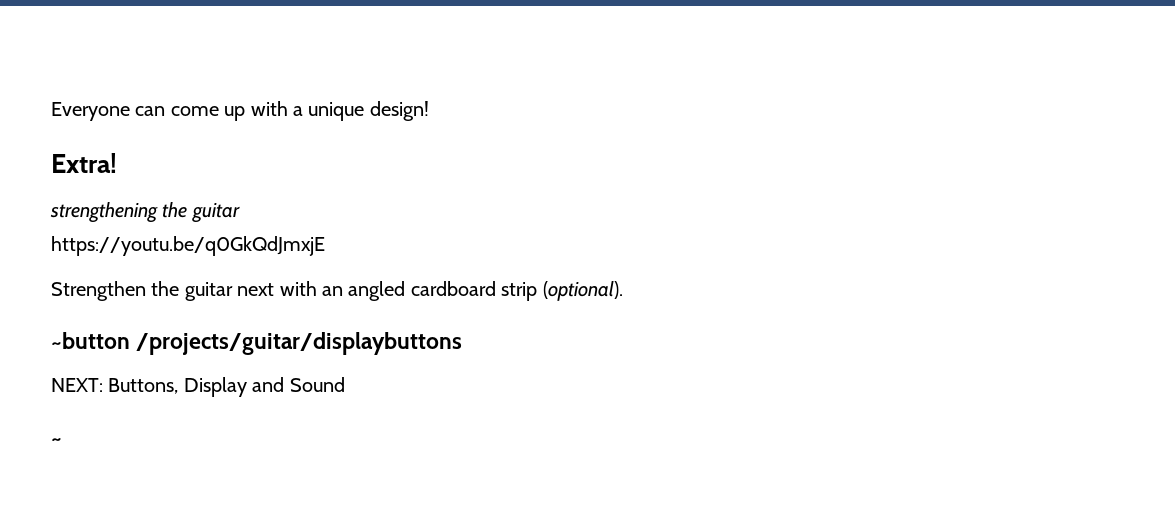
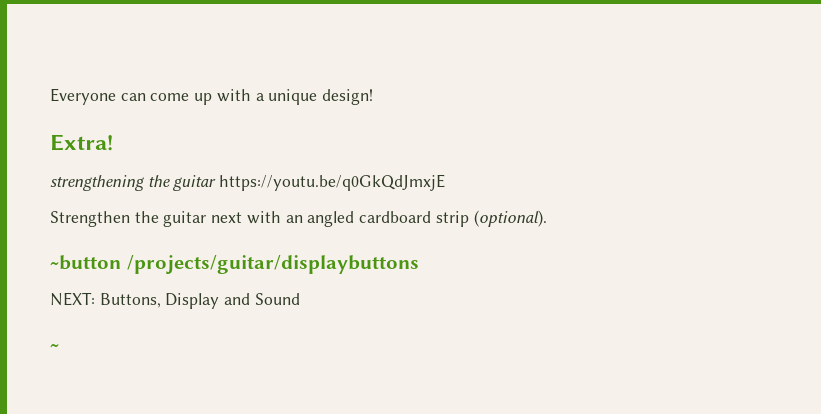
- strengthening the guitar
- https://youtu.be/q0GkQdJmxjE
+ strengthening the guitar https://youtu.be/q0GkQdJmxjE

